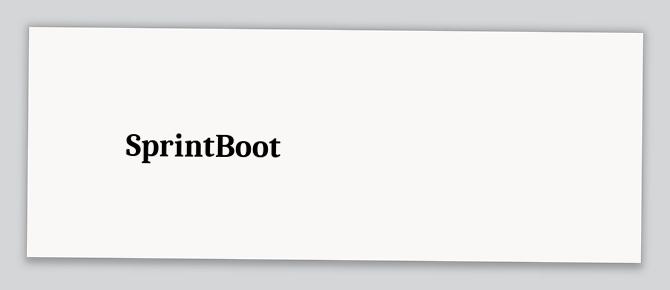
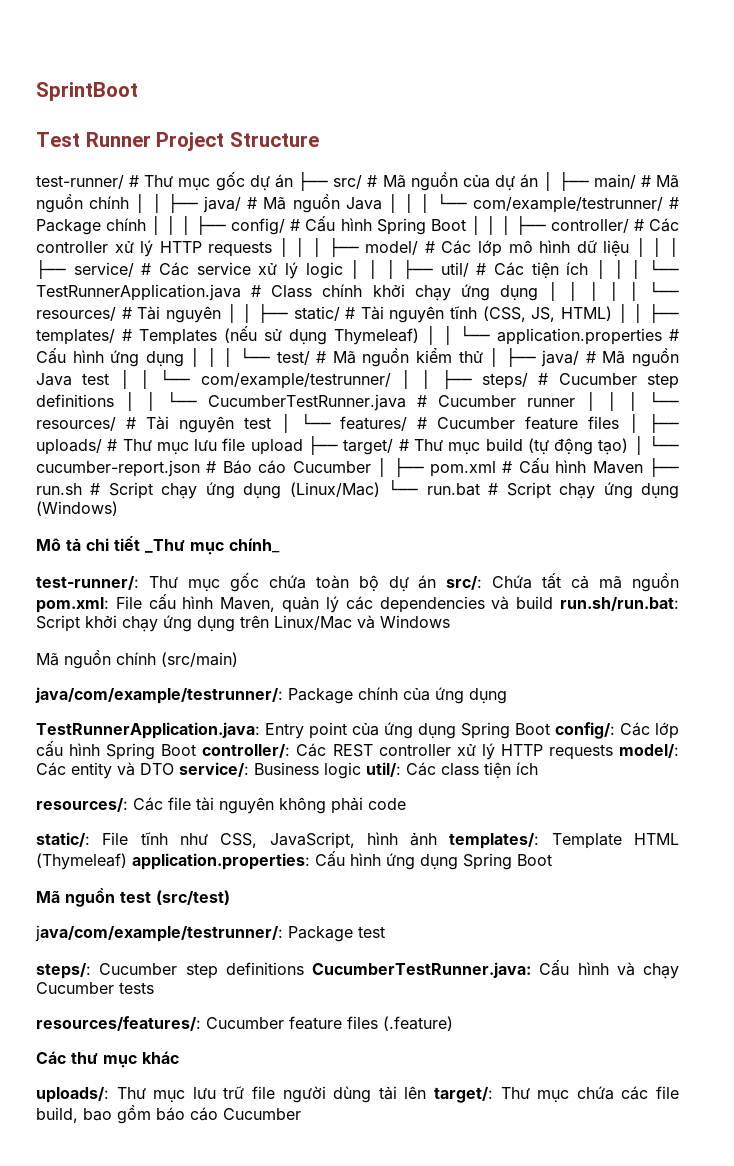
+ Test Runner Project Structure
+ test-runner/ # Thư mục gốc dự án ├── src/ # Mã nguồn của dự án │ ├── main/ # Mã nguồn chính │ │ ├── java/ # Mã nguồn Java │ │ │ └── com/example/testrunner/ # Package chính │ │ │ ├── config/ # Cấu hình Spring Boot │ │ │ ├── controller/ # Các controller xử lý HTTP requests │ │ │ ├── model/ # Các lớp mô hình dữ liệu │ │ │ ├── service/ # Các service xử lý logic │ │ │ ├── util/ # Các tiện ích │ │ │ └── TestRunnerApplication.java # Class chính khởi chạy ứng dụng │ │ │ │ │ └── resources/ # Tài nguyên │ │ ├── static/ # Tài nguyên tĩnh (CSS, JS, HTML) │ │ ├── templates/ # Templates (nếu sử dụng Thymeleaf) │ │ └── application.properties # Cấu hình ứng dụng │ │ │ └── test/ # Mã nguồn kiểm thử │ ├── java/ # Mã nguồn Java test │ │ └── com/example/testrunner/ │ │ ├── steps/ # Cucumber step definitions │ │ └── CucumberTestRunner.java # Cucumber runner │ │ │ └── resources/ # Tài nguyên test │ └── features/ # Cucumber feature files │ ├── uploads/ # Thư mục lưu file upload ├── target/ # Thư mục build (tự động tạo) │ └── cucumber-report.json # Báo cáo Cucumber │ ├── pom.xml # Cấu hình Maven ├── run.sh # Script chạy ứng dụng (Linux/Mac) └── run.bat # Script chạy ứng dụng (Windows)
+ Mô tả chi tiết _Thư mục chính_
+ test-runner/: Thư mục gốc chứa toàn bộ dự án src/: Chứa tất cả mã nguồn pom.xml: File cấu hình Maven, quản lý các dependencies và build run.sh/run.bat: Script khởi chạy ứng dụng trên Linux/Mac và Windows
+ Mã nguồn chính (src/main)
+ java/com/example/testrunner/: Package chính của ứng dụng
+ TestRunnerApplication.java: Entry point của ứng dụng Spring Boot config/: Các lớp cấu hình Spring Boot controller/: Các REST controller xử lý HTTP requests model/: Các entity và DTO service/: Business logic util/: Các class tiện ích
+ resources/: Các file tài nguyên không phải code
+ static/: File tĩnh như CSS, JavaScript, hình ảnh templates/: Template HTML (Thymeleaf) application.properties: Cấu hình ứng dụng Spring Boot
+ Mã nguồn test (src/test)
+ java/com/example/testrunner/: Package test
+ steps/: Cucumber step definitions CucumberTestRunner.java: Cấu hình và chạy Cucumber tests
+ resources/features/: Cucumber feature files (.feature)
+ Các thư mục khác
+ uploads/: Thư mục lưu trữ file người dùng tải lên target/: Thư mục chứa các file build, bao gồm báo cáo Cucumber

